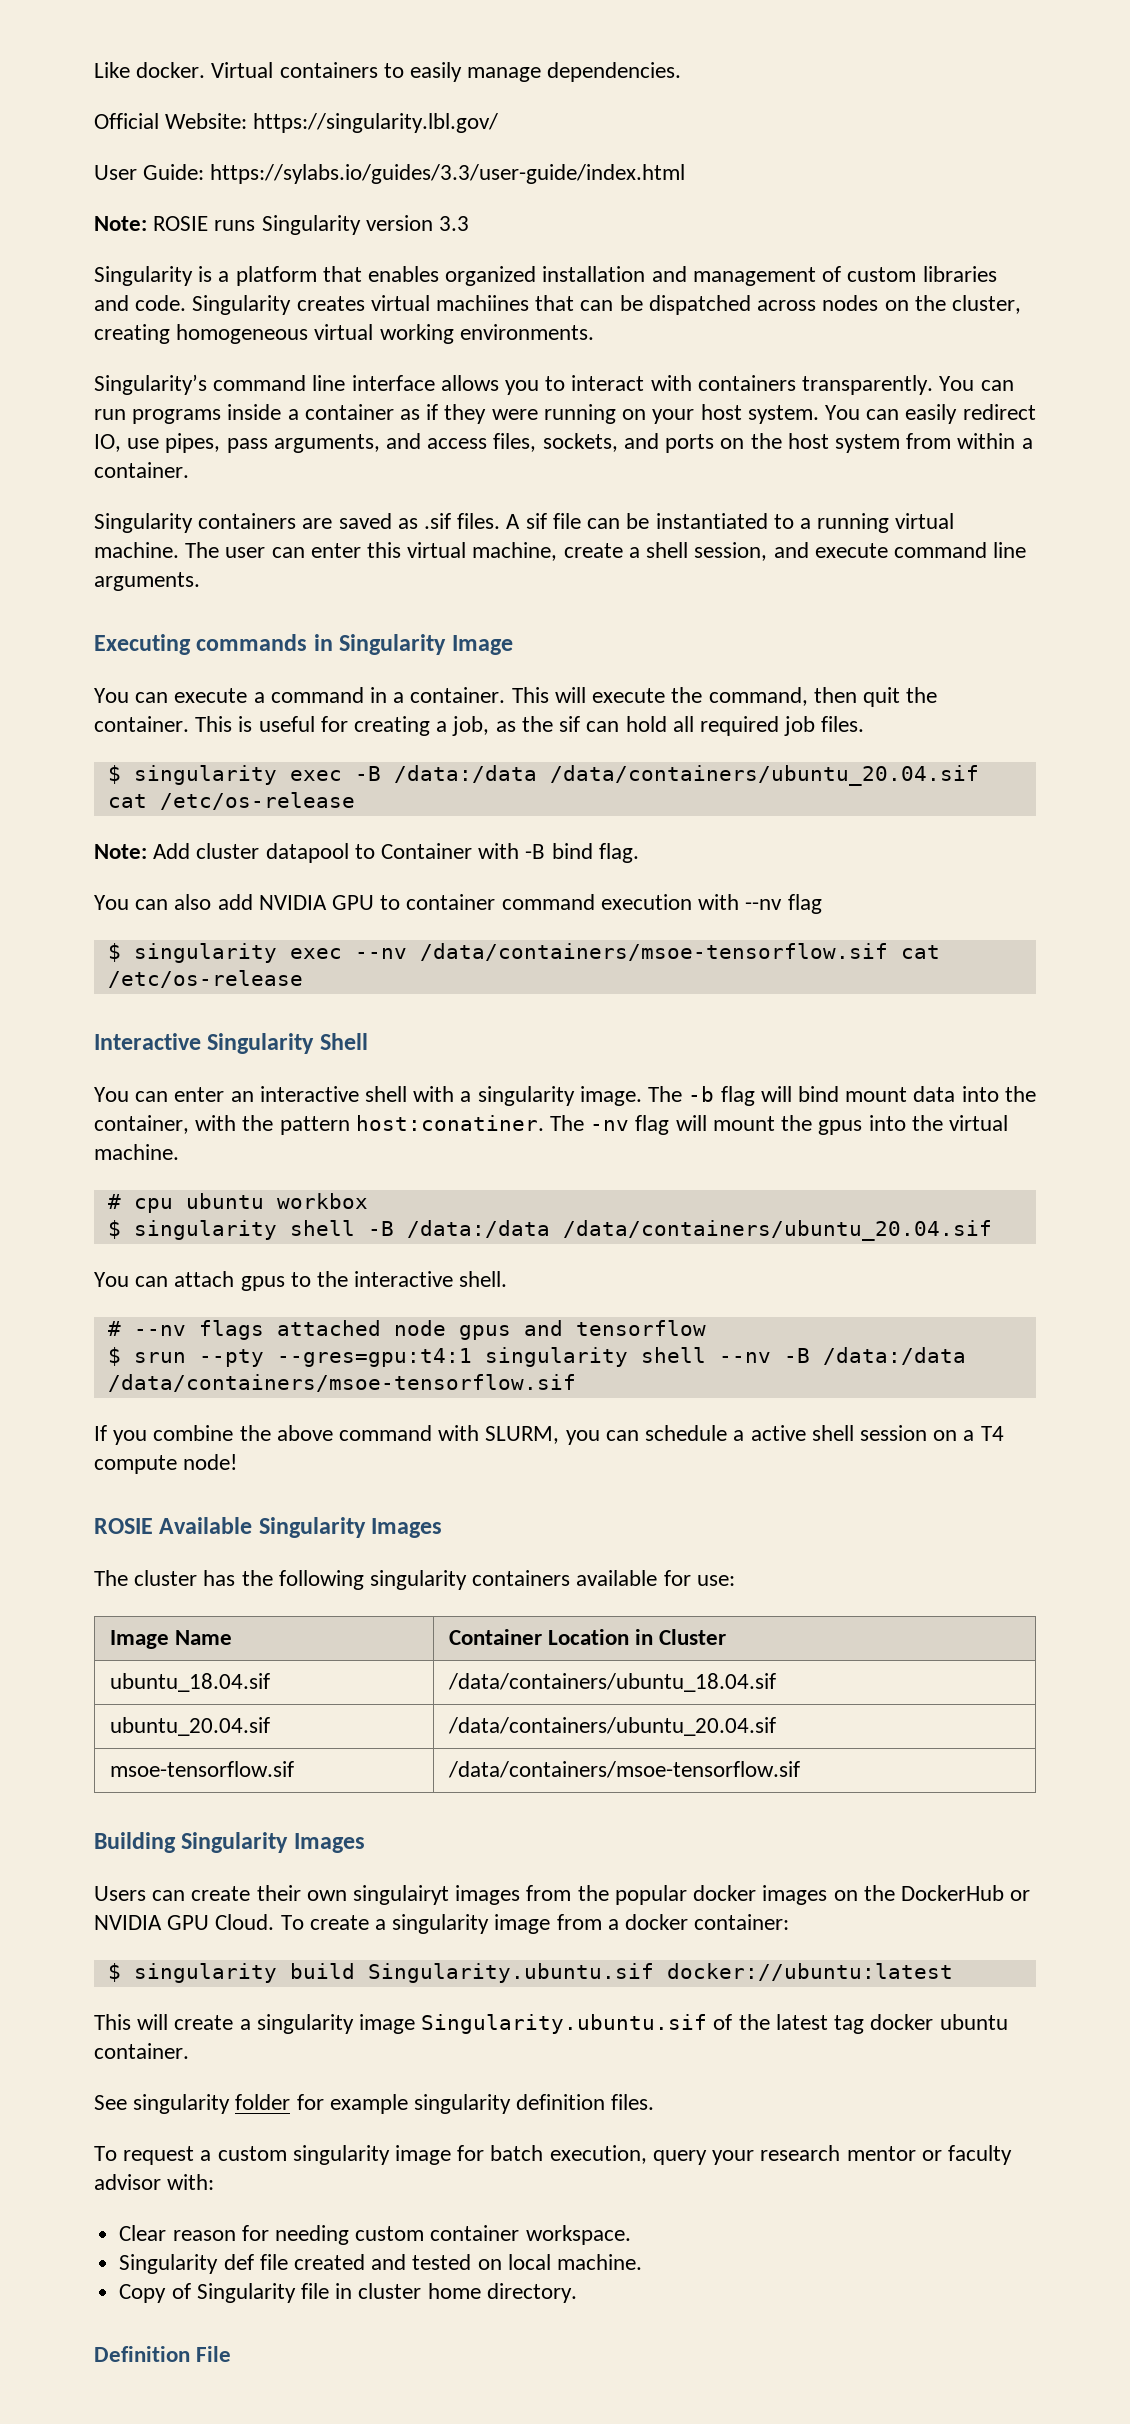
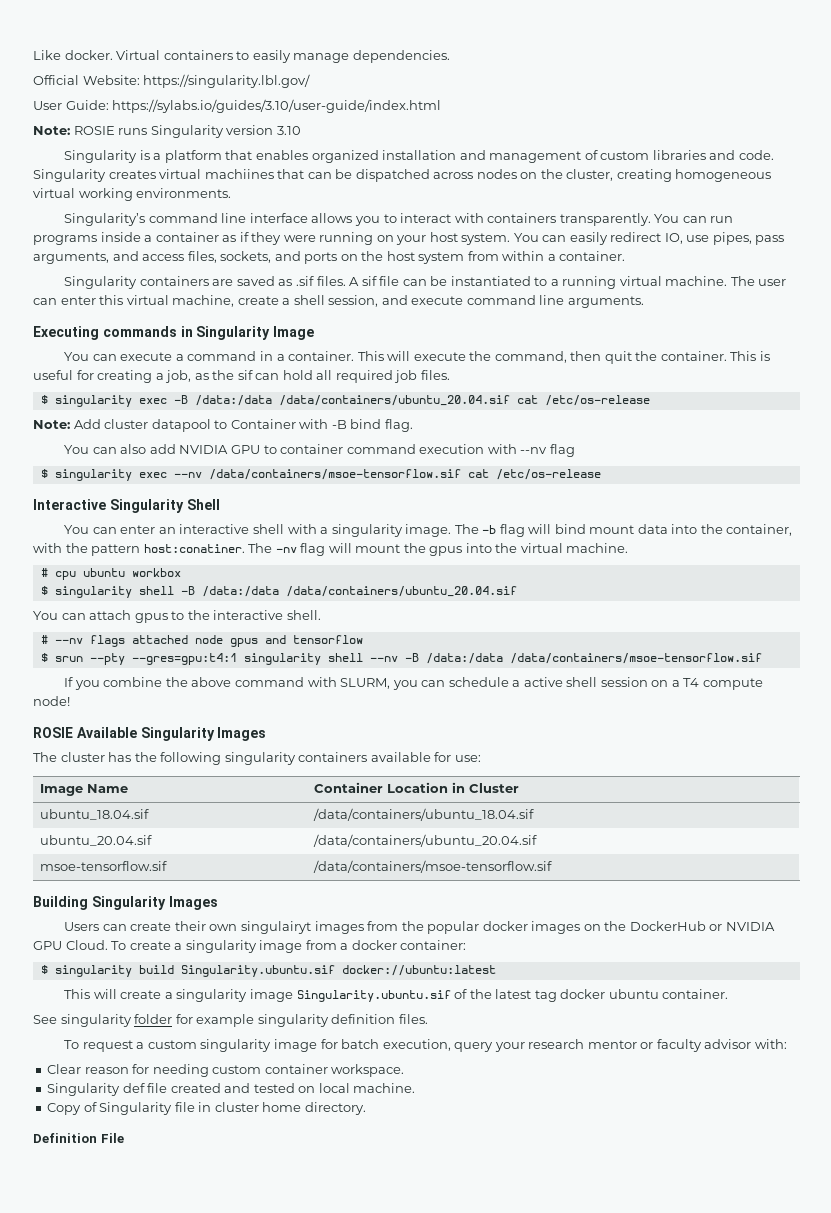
- User Guide: https://sylabs.io/guides/3.3/user-guide/index.html
+ User Guide: https://sylabs.io/guides/3.10/user-guide/index.html
- Note: ROSIE runs Singularity version 3.3
+ Note: ROSIE runs Singularity version 3.10

